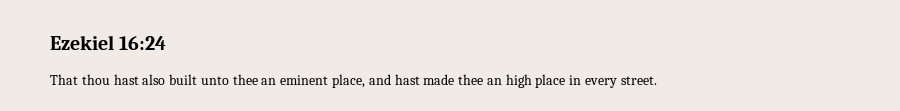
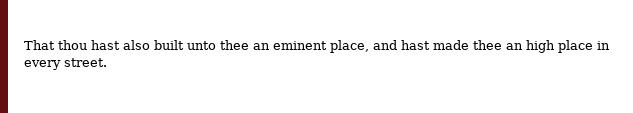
- Ezekiel 16:24

